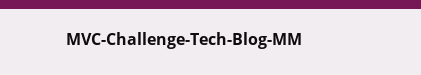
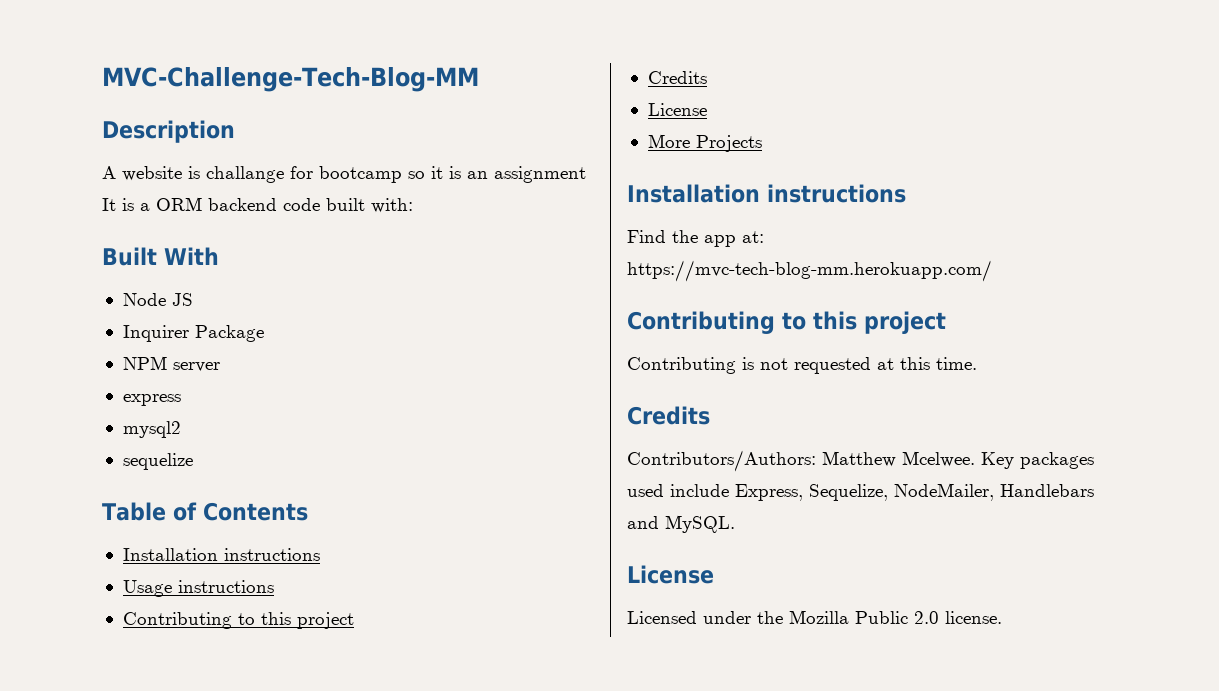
+ Description
+ A website is challange for bootcamp so it is an assignment It is a ORM backend code built with:
+ Built With
+ Node JS
+ Inquirer Package
+ NPM server
+ express
+ mysql2
+ sequelize
+ Table of Contents
+ Installation instructions
+ Usage instructions
+ Contributing to this project
+ Credits
+ License
+ More Projects
+ Installation instructions
+ Find the app at: https://mvc-tech-blog-mm.herokuapp.com/
+ Contributing to this project
+ Contributing is not requested at this time.
+ Credits
+ Contributors/Authors: Matthew Mcelwee. Key packages used include Express, Sequelize, NodeMailer, Handlebars and MySQL.
+ License
+ Licensed under the Mozilla Public 2.0 license.

